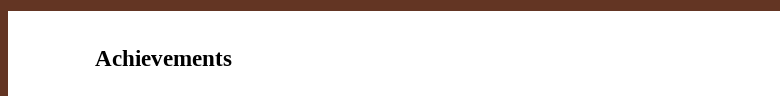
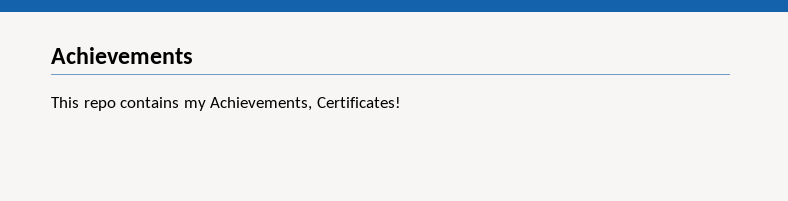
+ This repo contains my Achievements, Certificates!

